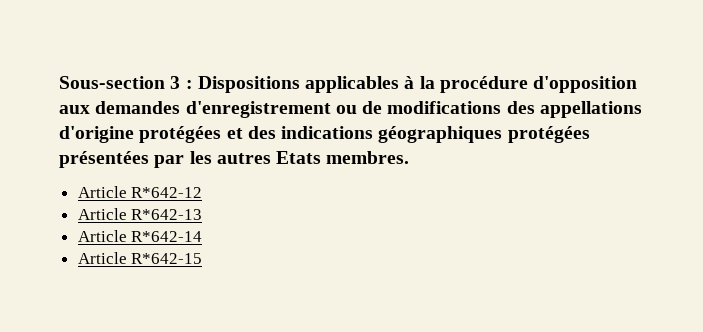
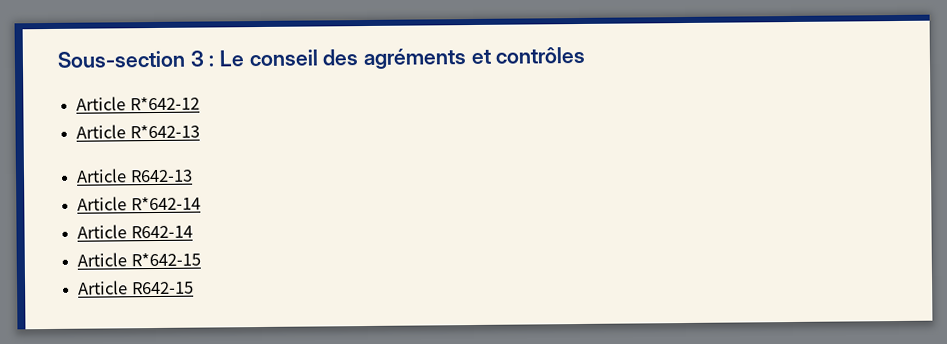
- Sous-section 3 : Dispositions applicables à la procédure d'opposition aux demandes d'enregistrement ou de modifications des appellations d'origine protégées et des indications géographiques protégées présentées par les autres Etats membres.
+ Sous-section 3 : Le conseil des agréments et contrôles
+ Article R642-13
+ Article R642-14
+ Article R642-15

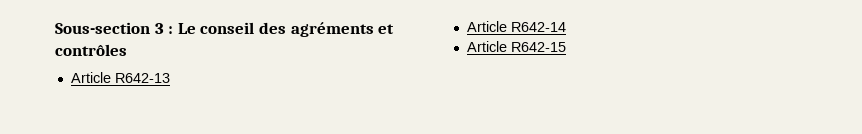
- Article R*642-12
- Article R*642-13
- Article R*642-14
- Article R*642-15

